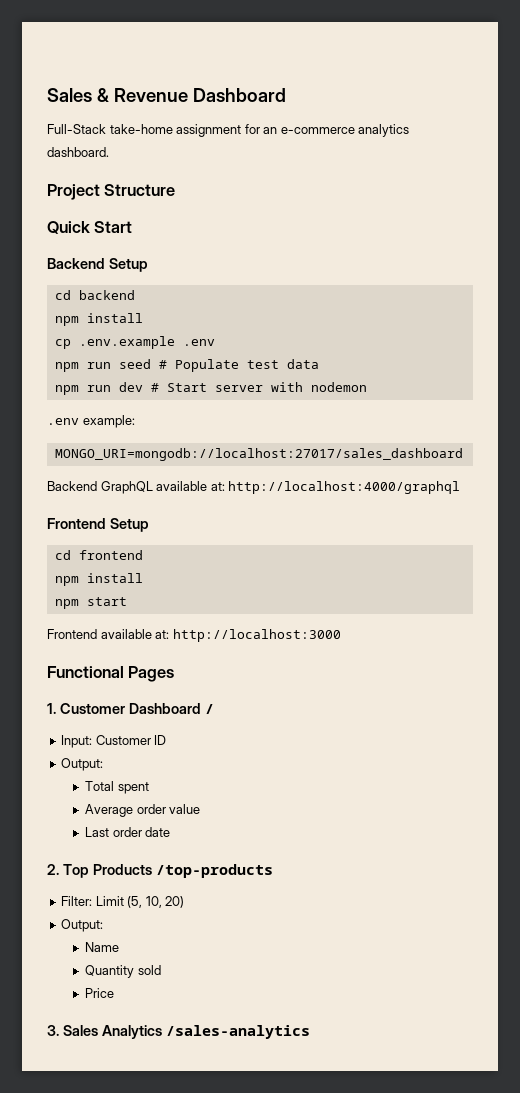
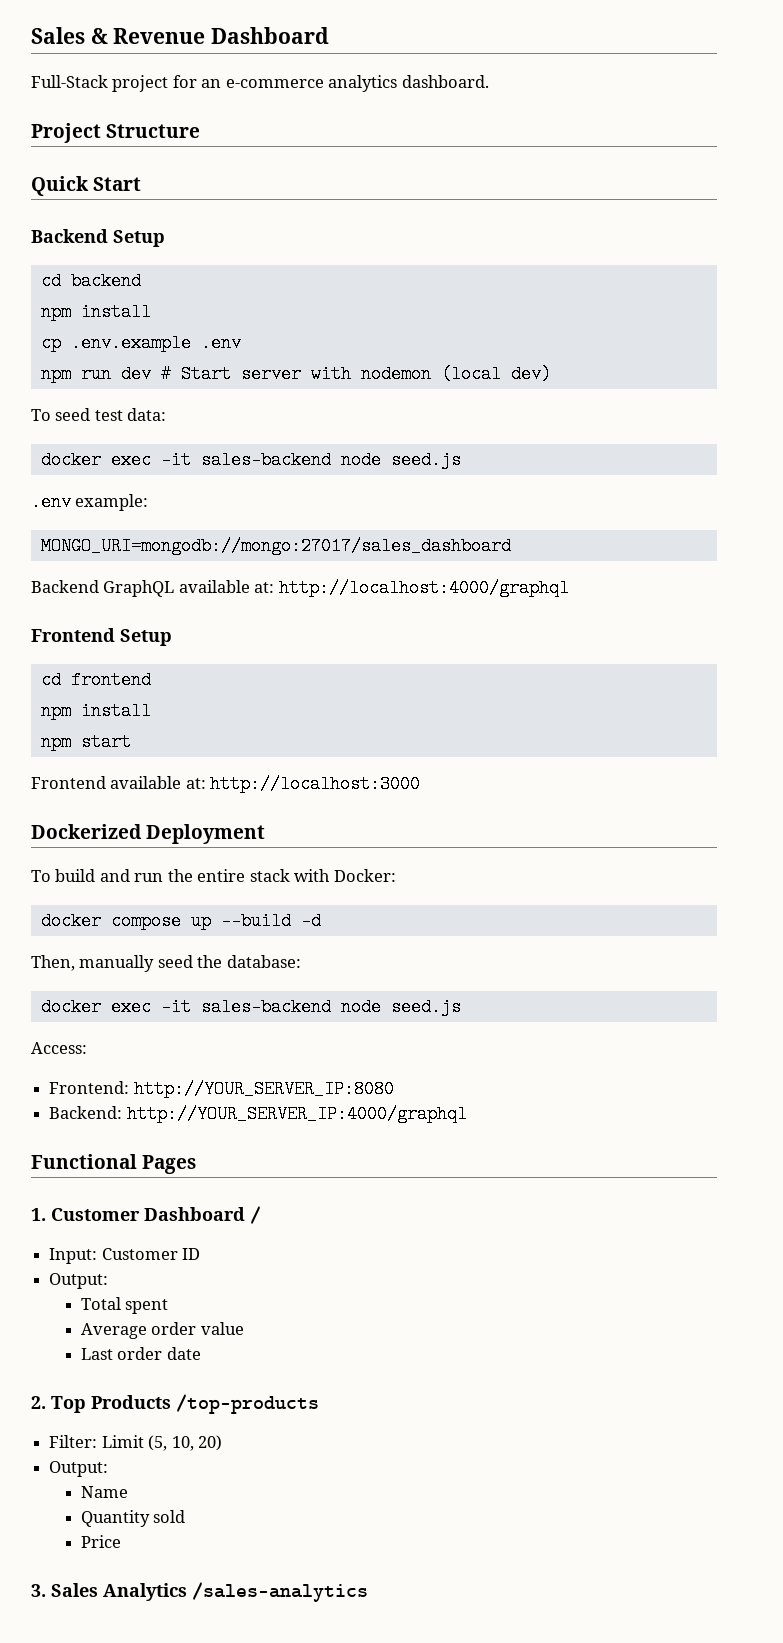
- Full-Stack take-home assignment for an e-commerce analytics dashboard.
+ Full-Stack project for an e-commerce analytics dashboard.
- npm run seed # Populate test data
- npm run dev # Start server with nodemon
+ npm run dev # Start server with nodemon (local dev)
+ To seed test data:
+ docker exec -it sales-backend node seed.js
- MONGO_URI=mongodb://localhost:27017/sales_dashboard
+ MONGO_URI=mongodb://mongo:27017/sales_dashboard
+ Dockerized Deployment
+ To build and run the entire stack with Docker:
+ docker compose up --build -d
+ Then, manually seed the database:
+ docker exec -it sales-backend node seed.js
+ Access:
+ Frontend: http://YOUR_SERVER_IP:8080
+ Backend: http://YOUR_SERVER_IP:4000/graphql

